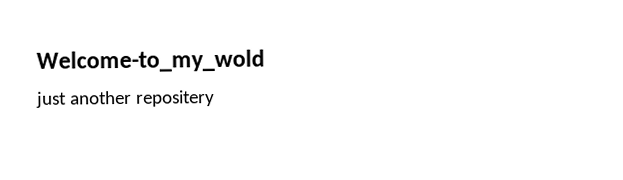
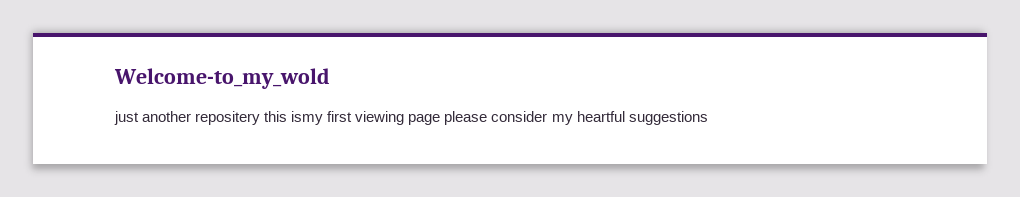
- just another repositery
+ just another repositery this ismy first viewing page please consider my heartful suggestions

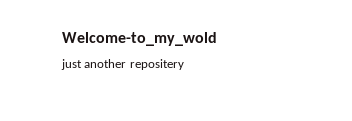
- just another repositery this ismy first viewing page please consider my heartful suggestions
+ just another repositery

